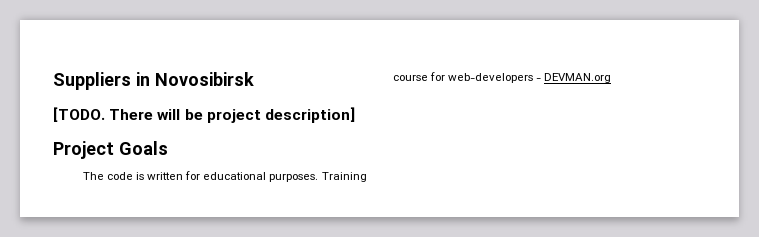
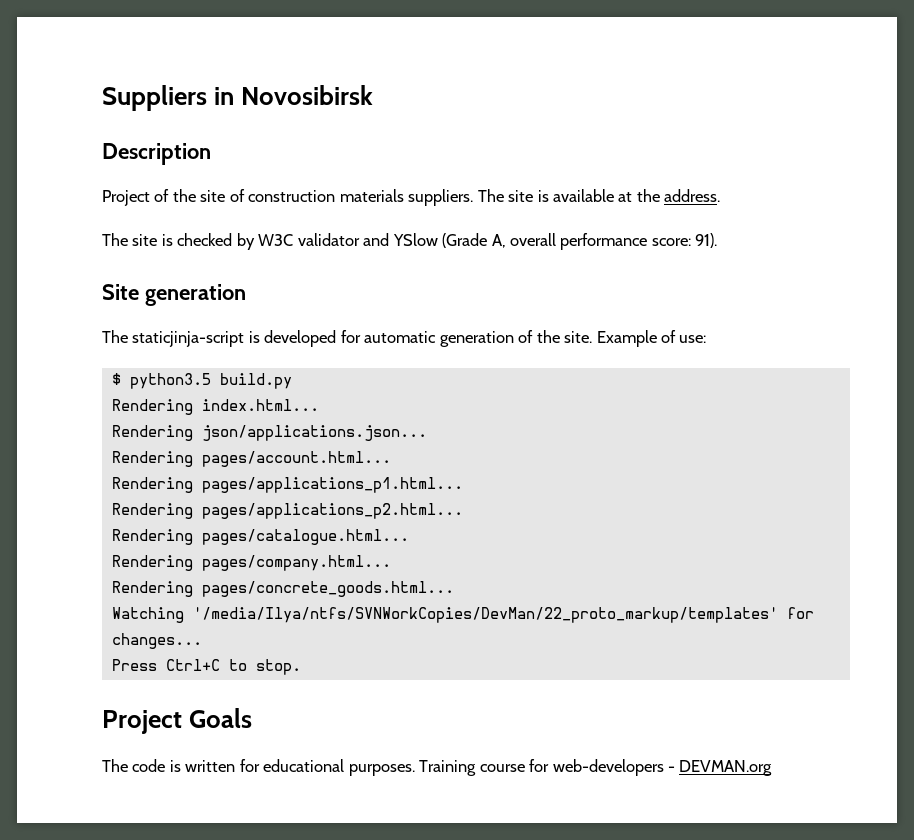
- [TODO. There will be project description]
+ Description
+ Project of the site of construction materials suppliers. The site is available at the address.
+ The site is checked by W3C validator and YSlow (Grade A, overall performance score: 91).
+ Site generation
+ The staticjinja-script is developed for automatic generation of the site. Example of use:
+ $ python3.5 build.py
+ Rendering index.html...
+ Rendering json/applications.json...
+ Rendering pages/account.html...
+ Rendering pages/applications_p1.html...
+ Rendering pages/applications_p2.html...
+ Rendering pages/catalogue.html...
+ Rendering pages/company.html...
+ Rendering pages/concrete_goods.html...
+ Watching '/media/Ilya/ntfs/SVNWorkCopies/DevMan/22_proto_markup/templates' for changes...
+ Press Ctrl+C to stop.

